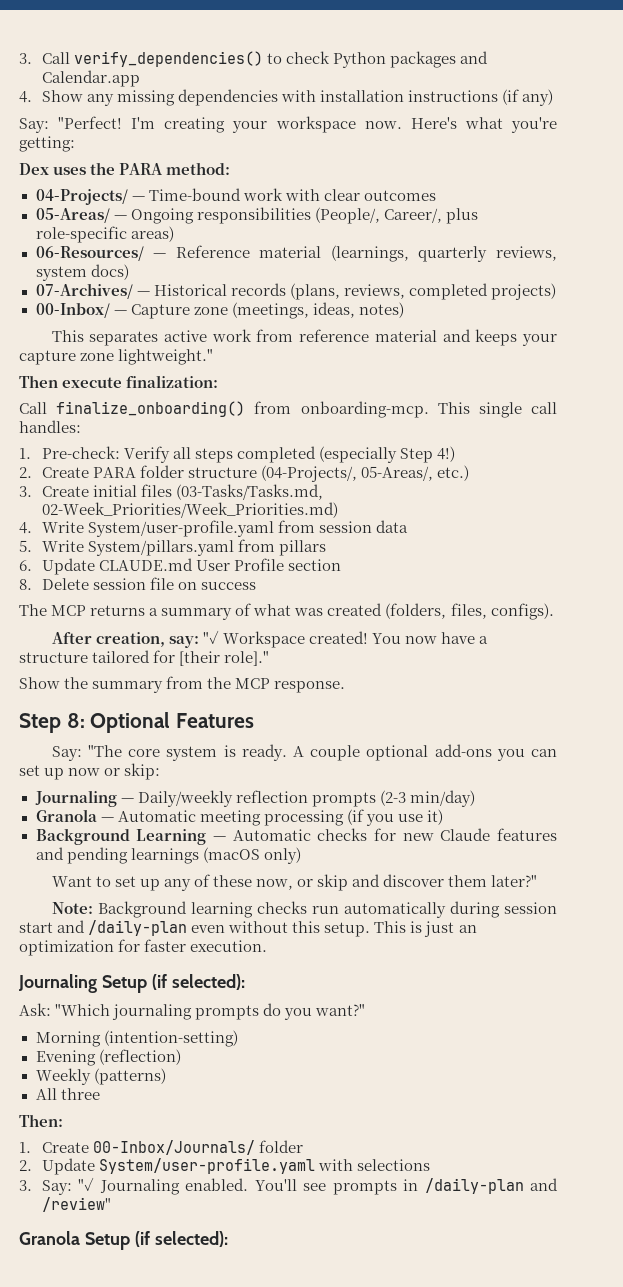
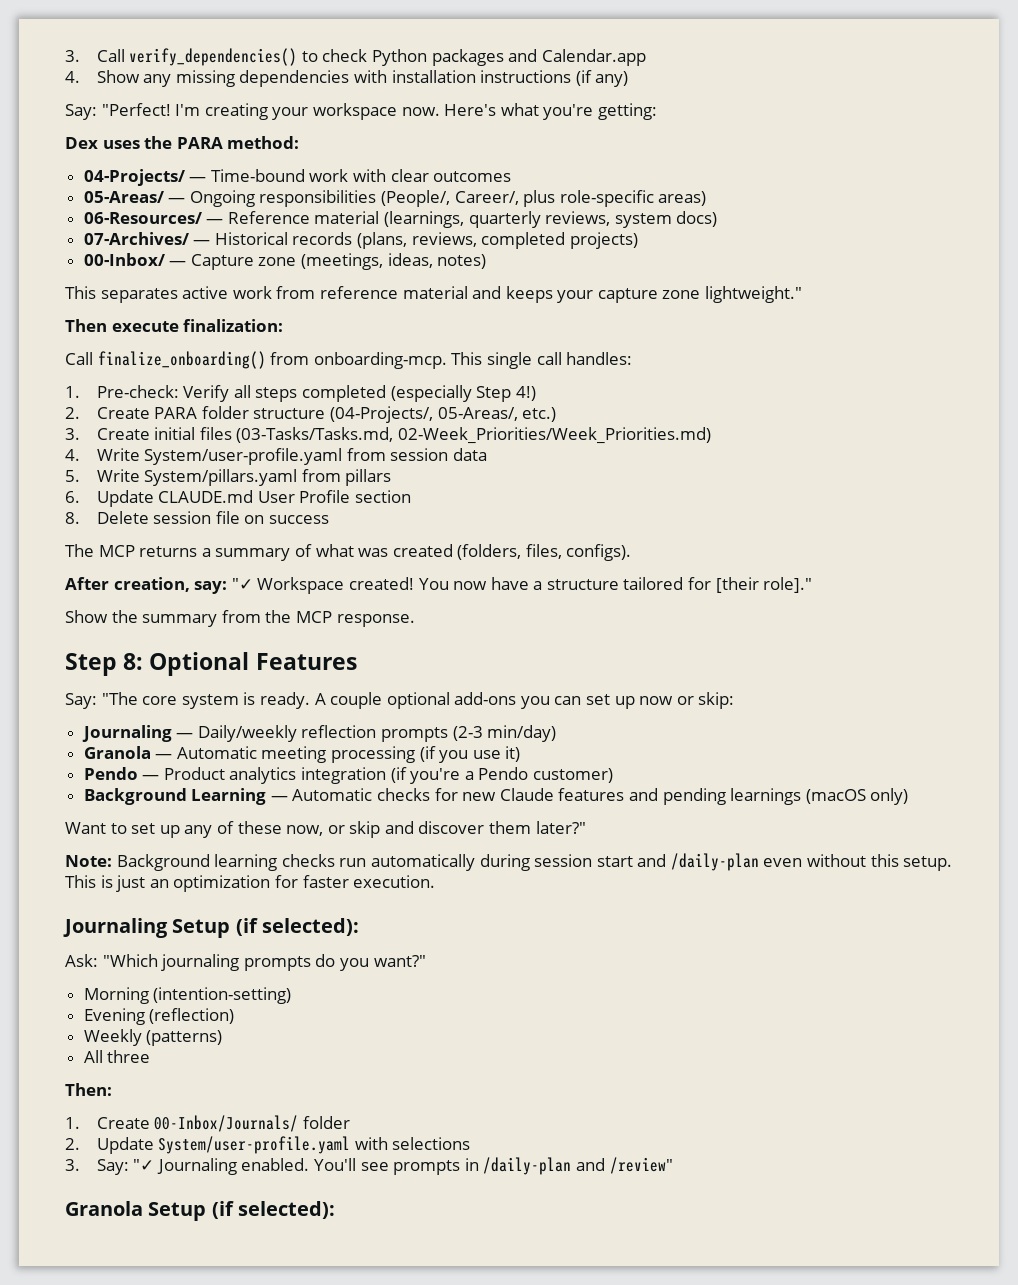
+ Pendo — Product analytics integration (if you're a Pendo customer)

